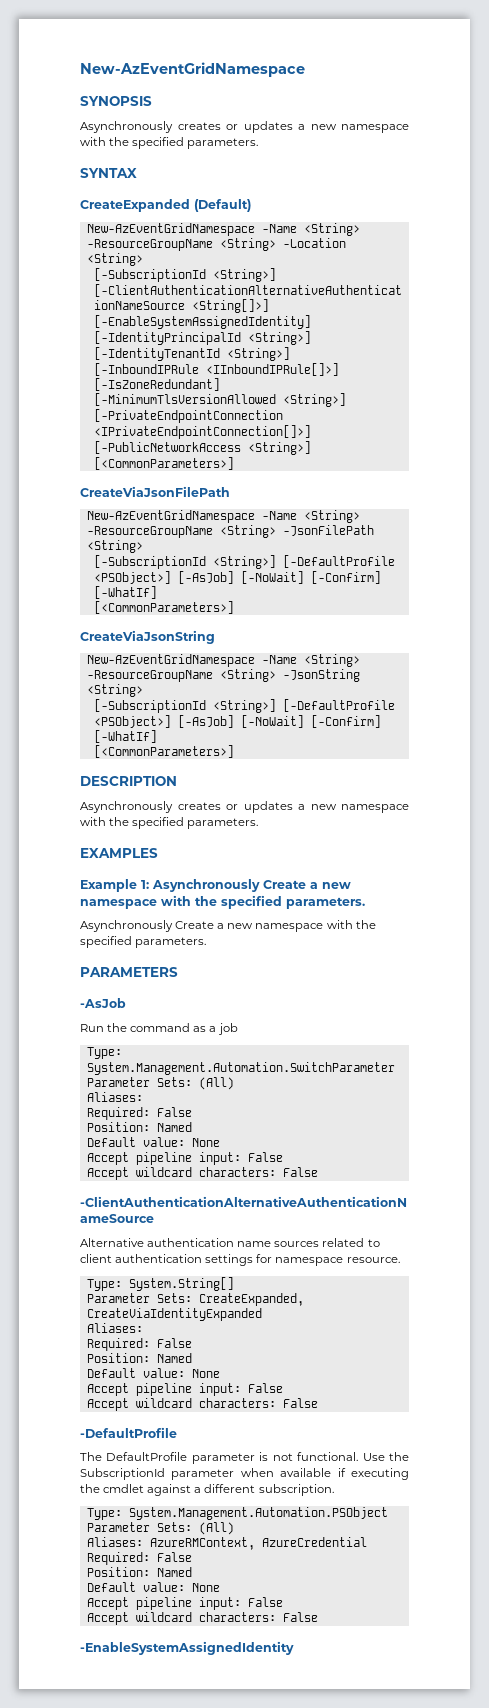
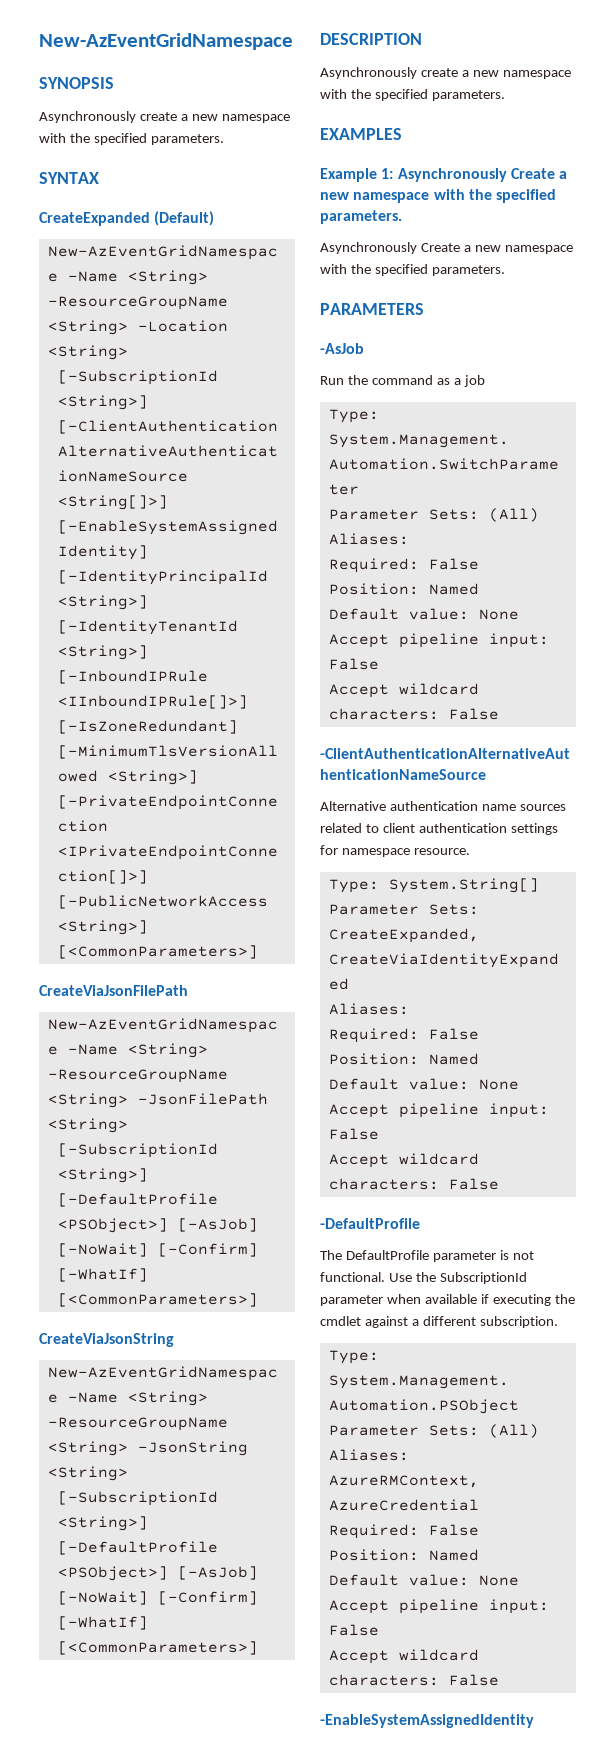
  SYNOPSIS
- Asynchronously creates or updates a new namespace with the specified parameters.
+ Asynchronously create a new namespace with the specified parameters.
  DESCRIPTION
- Asynchronously creates or updates a new namespace with the specified parameters.
+ Asynchronously create a new namespace with the specified parameters.

